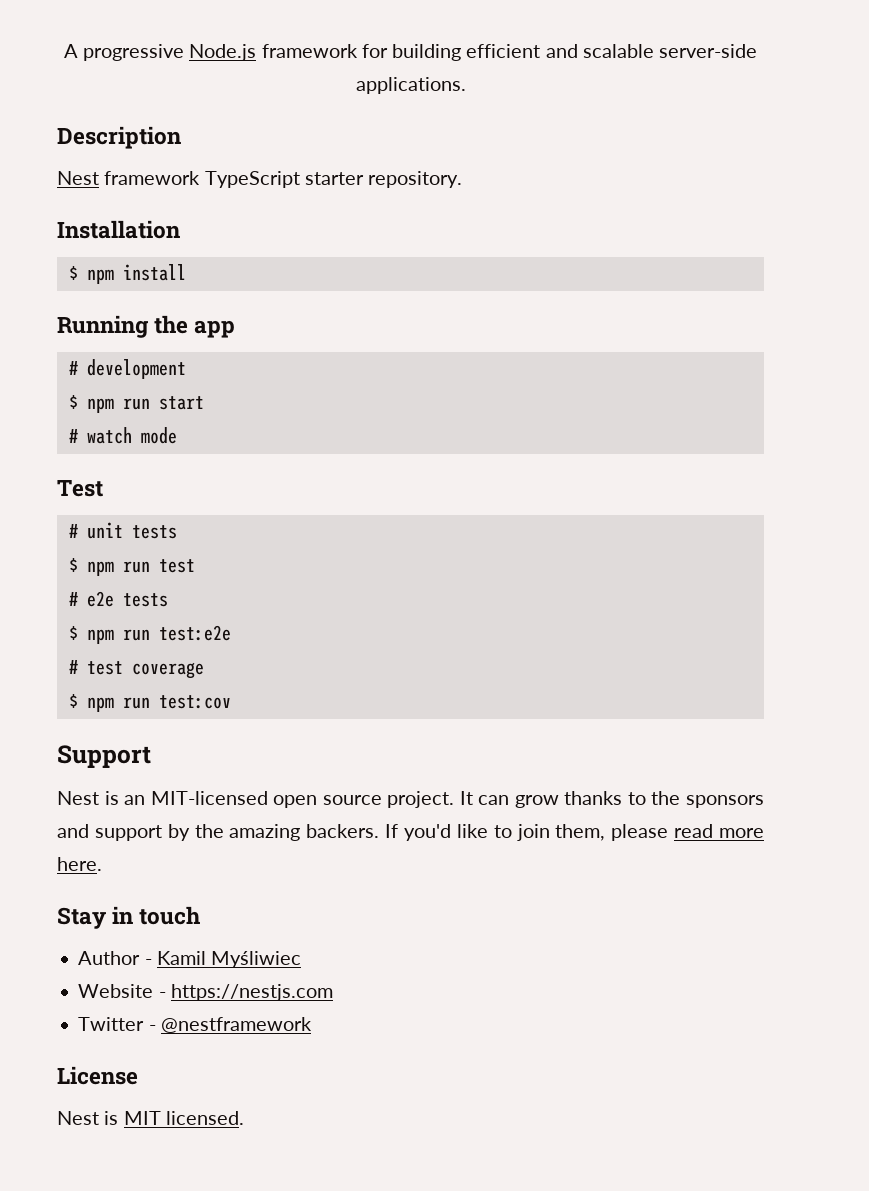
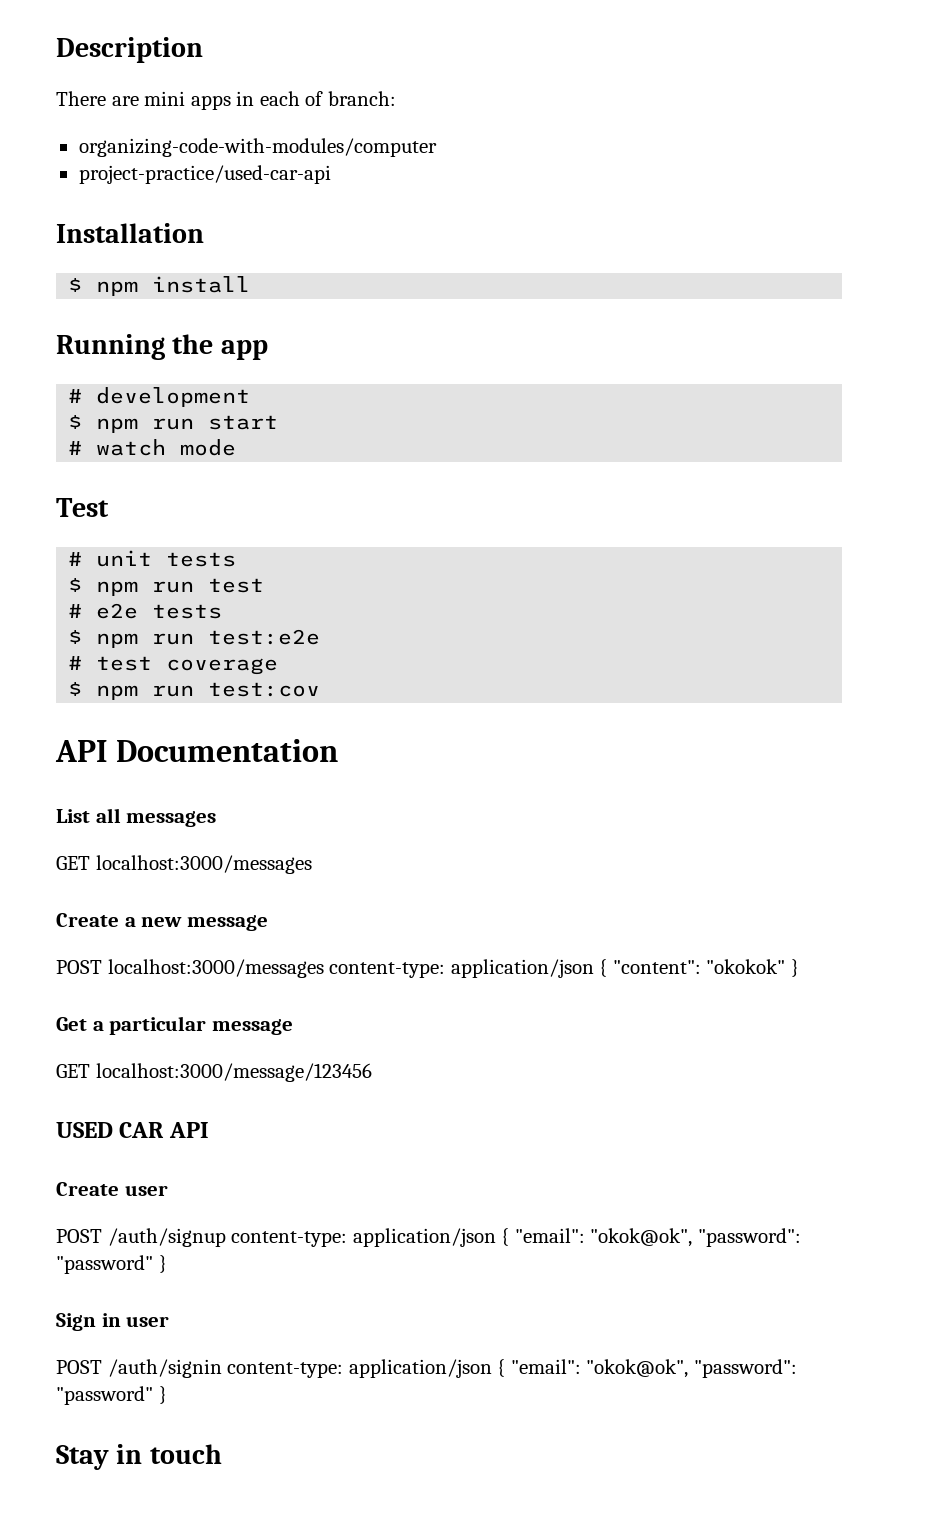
- A progressive Node.js framework for building efficient and scalable server-side applications.
  Description
- Nest framework TypeScript starter repository.
+ There are mini apps in each of branch:
+ organizing-code-with-modules/computer
+ project-practice/used-car-api
- Support
- Nest is an MIT-licensed open source project. It can grow thanks to the sponsors and support by the amazing backers. If you'd like to join them, please read more here.
+ API Documentation
+ List all messages
+ GET localhost:3000/messages
+ Create a new message
+ POST localhost:3000/messages content-type: application/json { "content": "okokok" }
+ Get a particular message
+ GET localhost:3000/message/123456
+ USED CAR API
+ Create user
+ POST /auth/signup content-type: application/json { "email": "okok@ok", "password": "password" }
+ Sign in user
+ POST /auth/signin content-type: application/json { "email": "okok@ok", "password": "password" }
  Stay in touch
- Author - Kamil Myśliwiec
- Website - https://nestjs.com
- Twitter - @nestframework
- License
- Nest is MIT licensed.

